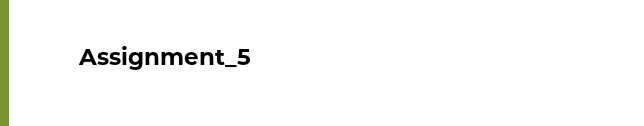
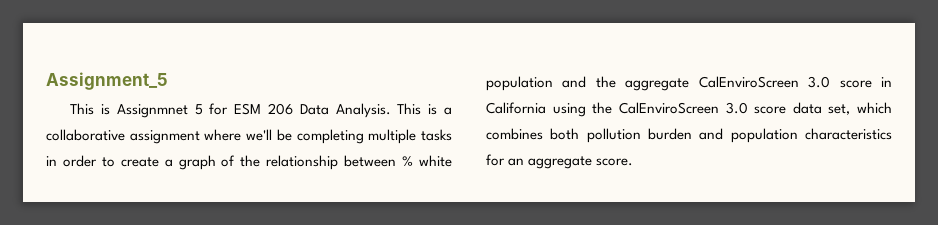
+ This is Assignmnet 5 for ESM 206 Data Analysis. This is a collaborative assignment where we'll be completing multiple tasks in order to create a graph of the relationship between % white population and the aggregate CalEnviroScreen 3.0 score in California using the CalEnviroScreen 3.0 score data set, which combines both pollution burden and population characteristics for an aggregate score.

